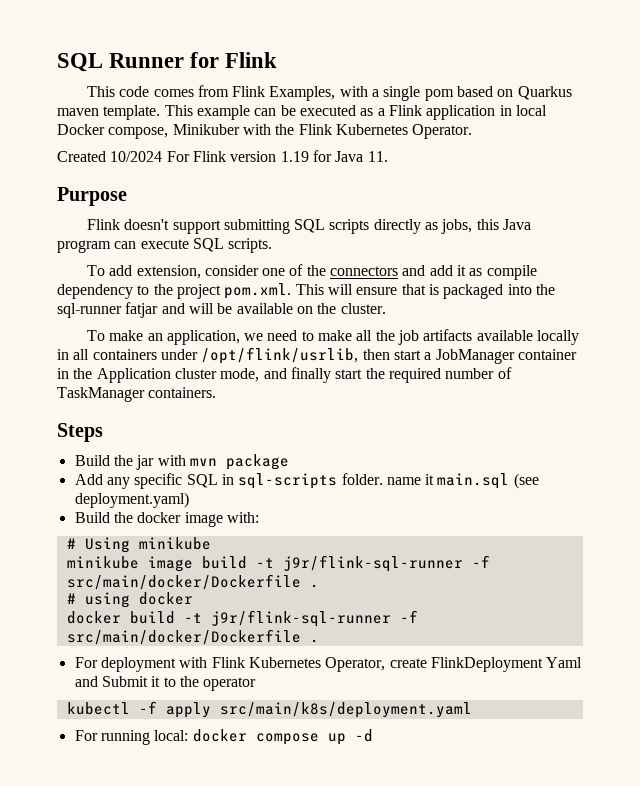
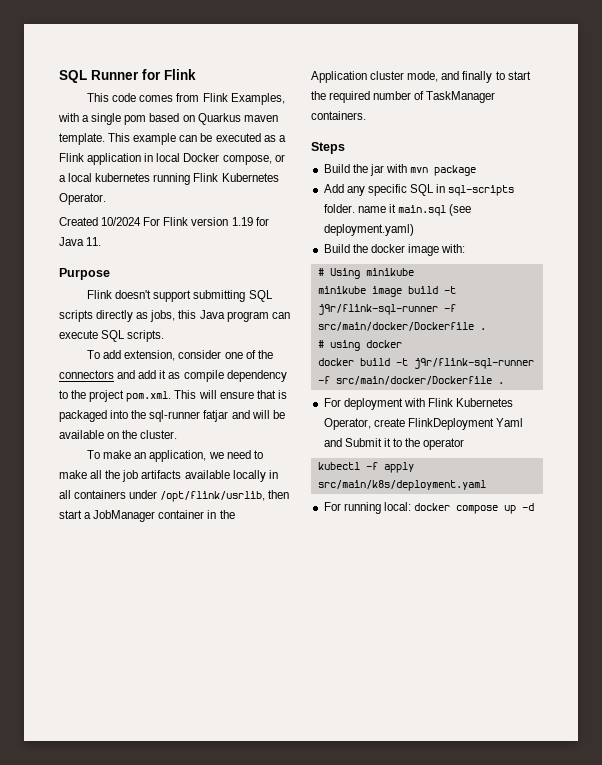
- This example can be executed as a Flink application in local Docker compose, Minikuber with the Flink Kubernetes Operator.
+ This example can be executed as a Flink application in local Docker compose, or a local kubernetes running Flink Kubernetes Operator.
- To make an application, we need to make all the job artifacts available locally in all containers under /opt/flink/usrlib, then start a JobManager container in the Application cluster mode, and finally start the required number of TaskManager containers.
+ To make an application, we need to make all the job artifacts available locally in all containers under /opt/flink/usrlib, then start a JobManager container in the Application cluster mode, and finally to start the required number of TaskManager containers.

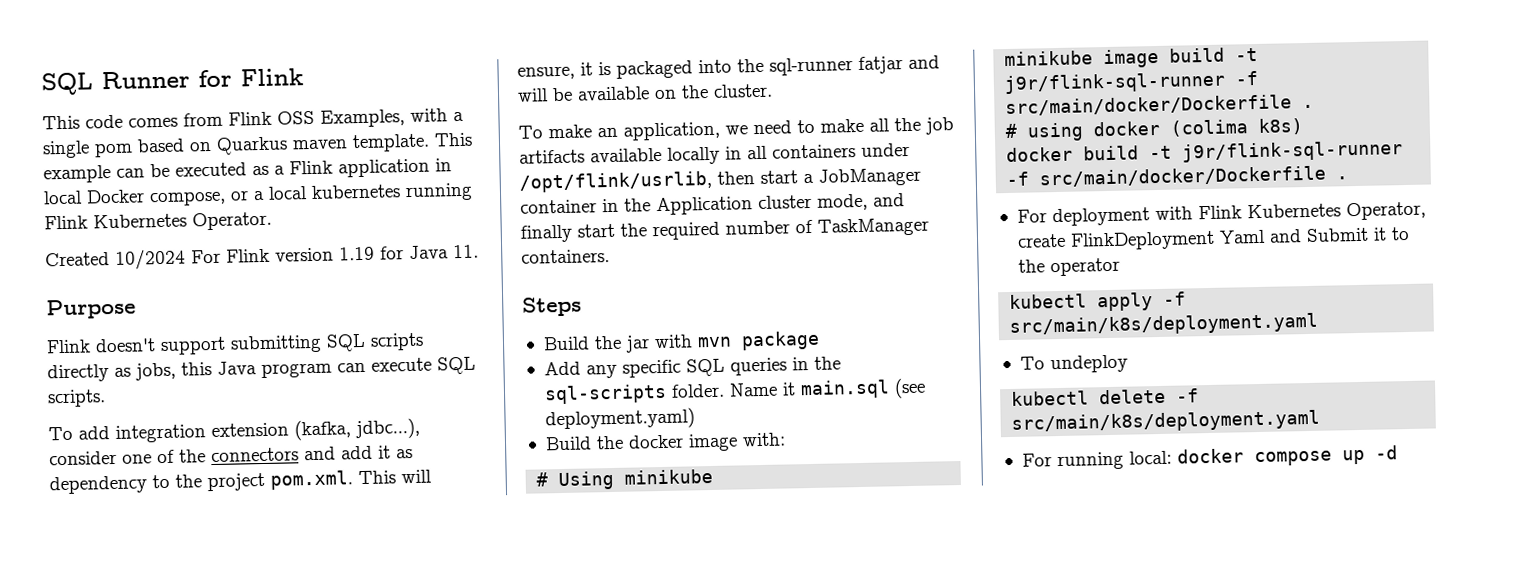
- This code comes from Flink Examples, with a single pom based on Quarkus maven template.
+ This code comes from Flink OSS Examples, with a single pom based on Quarkus maven template.
- To add extension, consider one of the connectors and add it as compile dependency to the project pom.xml. This will ensure that is packaged into the sql-runner fatjar and will be available on the cluster.
+ To add integration extension (kafka, jdbc...), consider one of the connectors and add it as dependency to the project pom.xml. This will ensure, it is packaged into the sql-runner fatjar and will be available on the cluster.
- To make an application, we need to make all the job artifacts available locally in all containers under /opt/flink/usrlib, then start a JobManager container in the Application cluster mode, and finally to start the required number of TaskManager containers.
+ To make an application, we need to make all the job artifacts available locally in all containers under /opt/flink/usrlib, then start a JobManager container in the Application cluster mode, and finally start the required number of TaskManager containers.
- Add any specific SQL in sql-scripts folder. name it main.sql (see deployment.yaml)
+ Add any specific SQL queries in the sql-scripts folder. Name it main.sql (see deployment.yaml)
- # using docker
+ # using docker (colima k8s)
- kubectl -f apply src/main/k8s/deployment.yaml
+ kubectl apply -f src/main/k8s/deployment.yaml
+ To undeploy
+ kubectl delete -f src/main/k8s/deployment.yaml

